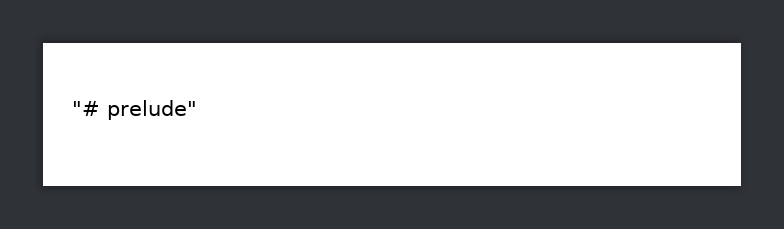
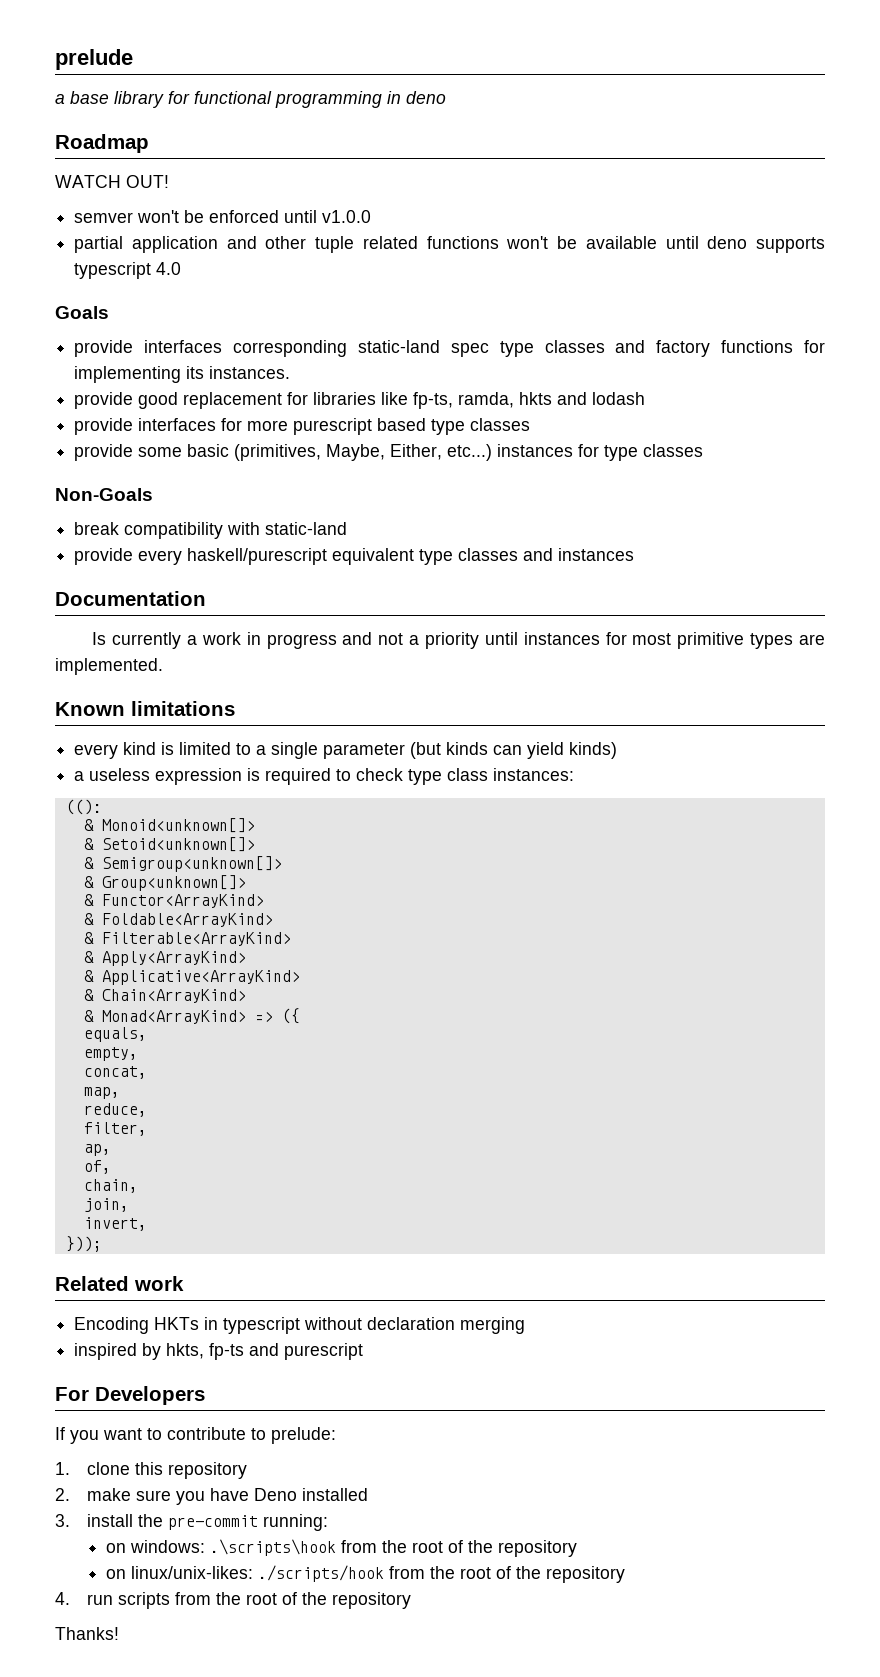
- "# prelude"
+ prelude
+ a base library for functional programming in deno
+ Roadmap
+ WATCH OUT!
+ semver won't be enforced until v1.0.0
+ partial application and other tuple related functions won't be available until deno supports typescript 4.0
+ Goals
+ provide interfaces corresponding static-land spec type classes and factory functions for implementing its instances.
+ provide good replacement for libraries like fp-ts, ramda, hkts and lodash
+ provide interfaces for more purescript based type classes
+ provide some basic (primitives, Maybe, Either, etc...) instances for type classes
+ Non-Goals
+ break compatibility with static-land
+ provide every haskell/purescript equivalent type classes and instances
+ Documentation
+ Is currently a work in progress and not a priority until instances for most primitive types are implemented.
+ Known limitations
+ every kind is limited to a single parameter (but kinds can yield kinds)
+ a useless expression is required to check type class instances:
+ (():
+ & Monoid<unknown[]>
+ & Setoid<unknown[]>
+ & Semigroup<unknown[]>
+ & Group<unknown[]>
+ & Functor<ArrayKind>
+ & Foldable<ArrayKind>
+ & Filterable<ArrayKind>
+ & Apply<ArrayKind>
+ & Applicative<ArrayKind>
+ & Chain<ArrayKind>
+ & Monad<ArrayKind> => ({
+ equals,
+ empty,
+ concat,
+ map,
+ reduce,
+ filter,
+ ap,
+ of,
+ chain,
+ join,
+ invert,
+ }));
+ Related work
+ Encoding HKTs in typescript without declaration merging
+ inspired by hkts, fp-ts and purescript
+ For Developers
+ If you want to contribute to prelude:
+ 1. clone this repository
+ 2. make sure you have Deno installed
+ 3. install the pre-commit running:
+ on windows: .\scripts\hook from the root of the repository
+ on linux/unix-likes: ./scripts/hook from the root of the repository
+ 4. run scripts from the root of the repository
+ Thanks!

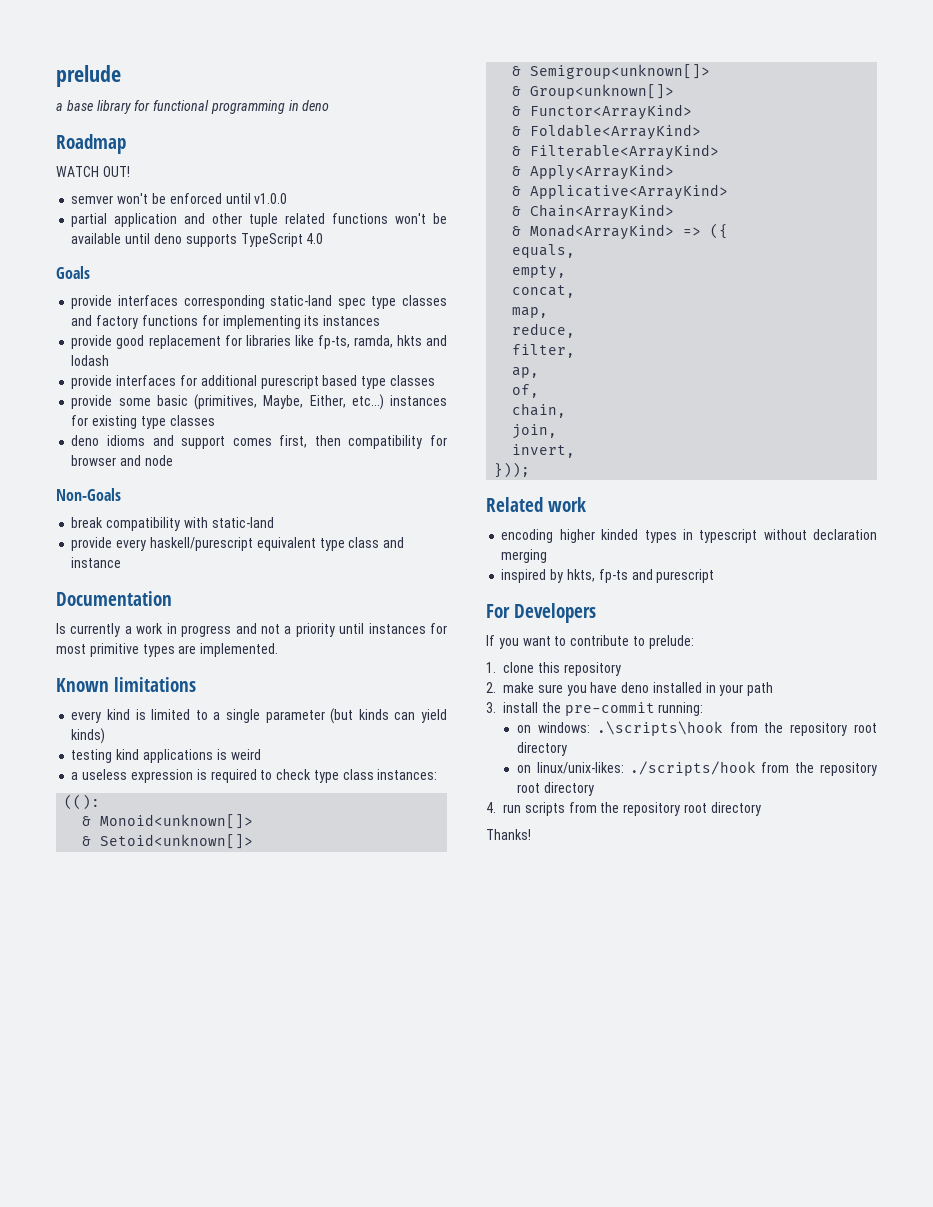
- partial application and other tuple related functions won't be available until deno supports typescript 4.0
+ partial application and other tuple related functions won't be available until deno supports TypeScript 4.0
- provide interfaces corresponding static-land spec type classes and factory functions for implementing its instances.
+ provide interfaces corresponding static-land spec type classes and factory functions for implementing its instances
- provide interfaces for more purescript based type classes
+ provide interfaces for additional purescript based type classes
- provide some basic (primitives, Maybe, Either, etc...) instances for type classes
+ provide some basic (primitives, Maybe, Either, etc...) instances for existing type classes
+ deno idioms and support comes first, then compatibility for browser and node
- provide every haskell/purescript equivalent type classes and instances
+ provide every haskell/purescript equivalent type class and instance
+ testing kind applications is weird
- Encoding HKTs in typescript without declaration merging
+ encoding higher kinded types in typescript without declaration merging
- 2. make sure you have Deno installed
+ 2. make sure you have deno installed in your path
- on windows: .\scripts\hook from the root of the repository
+ on windows: .\scripts\hook from the repository root directory
- on linux/unix-likes: ./scripts/hook from the root of the repository
+ on linux/unix-likes: ./scripts/hook from the repository root directory
- 4. run scripts from the root of the repository
+ 4. run scripts from the repository root directory

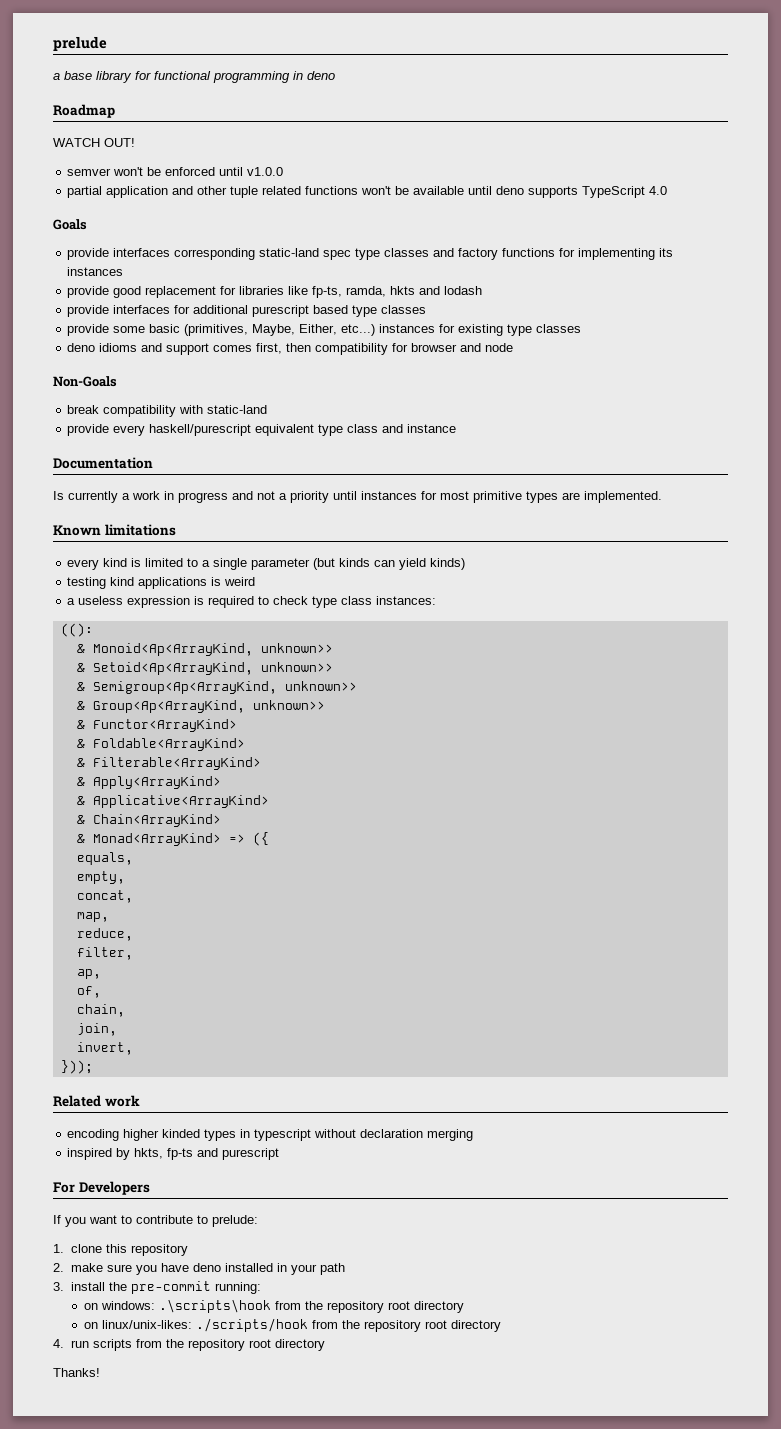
- & Monoid<unknown[]>
- & Setoid<unknown[]>
- & Semigroup<unknown[]>
- & Group<unknown[]>
+ & Monoid<Ap<ArrayKind, unknown>>
+ & Setoid<Ap<ArrayKind, unknown>>
+ & Semigroup<Ap<ArrayKind, unknown>>
+ & Group<Ap<ArrayKind, unknown>>

